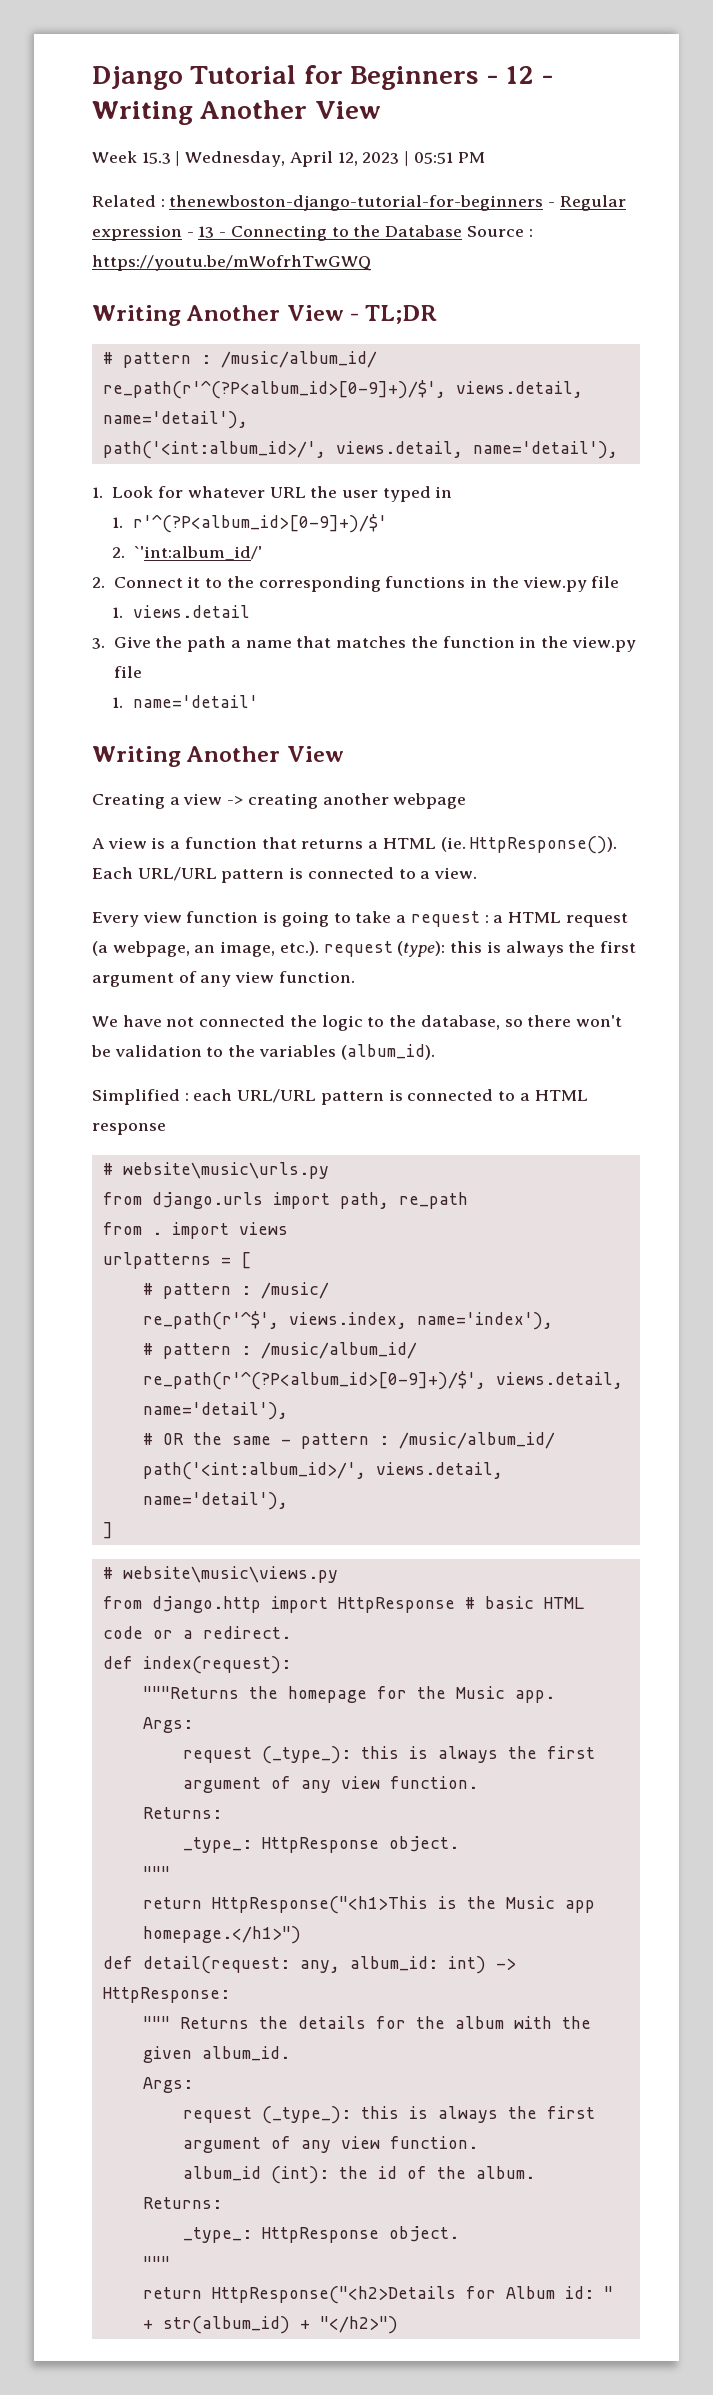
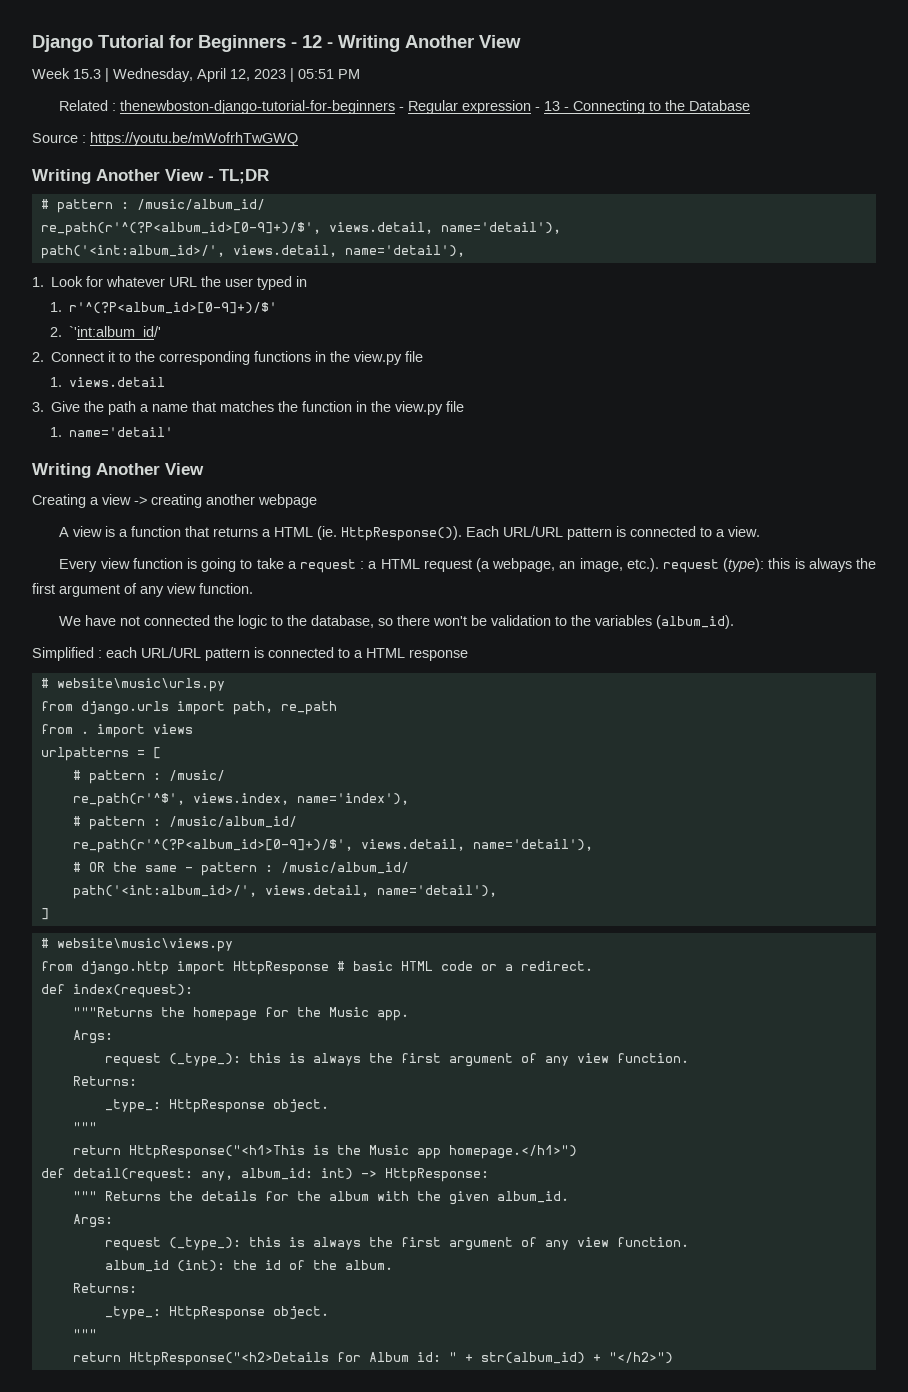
- Related : thenewboston-django-tutorial-for-beginners - Regular expression - 13 - Connecting to the Database Source : https://youtu.be/mWofrhTwGWQ
+ Related : thenewboston-django-tutorial-for-beginners - Regular expression - 13 - Connecting to the Database
+ Source : https://youtu.be/mWofrhTwGWQ

